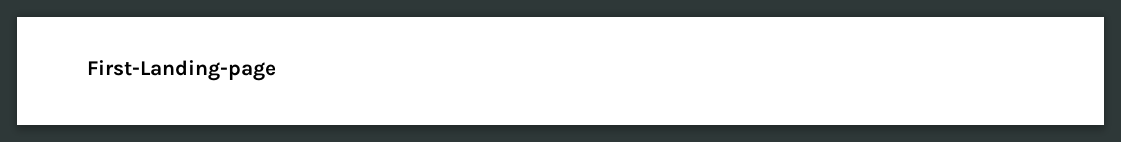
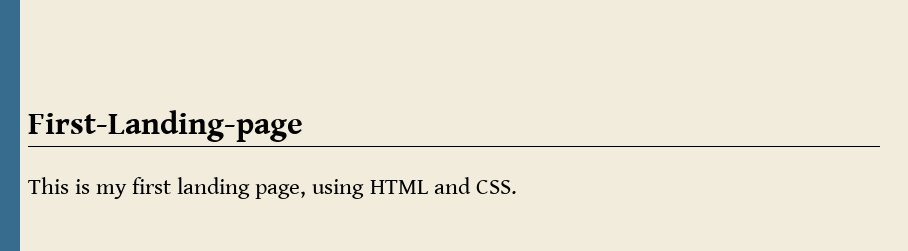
+ This is my first landing page, using HTML and CSS.

